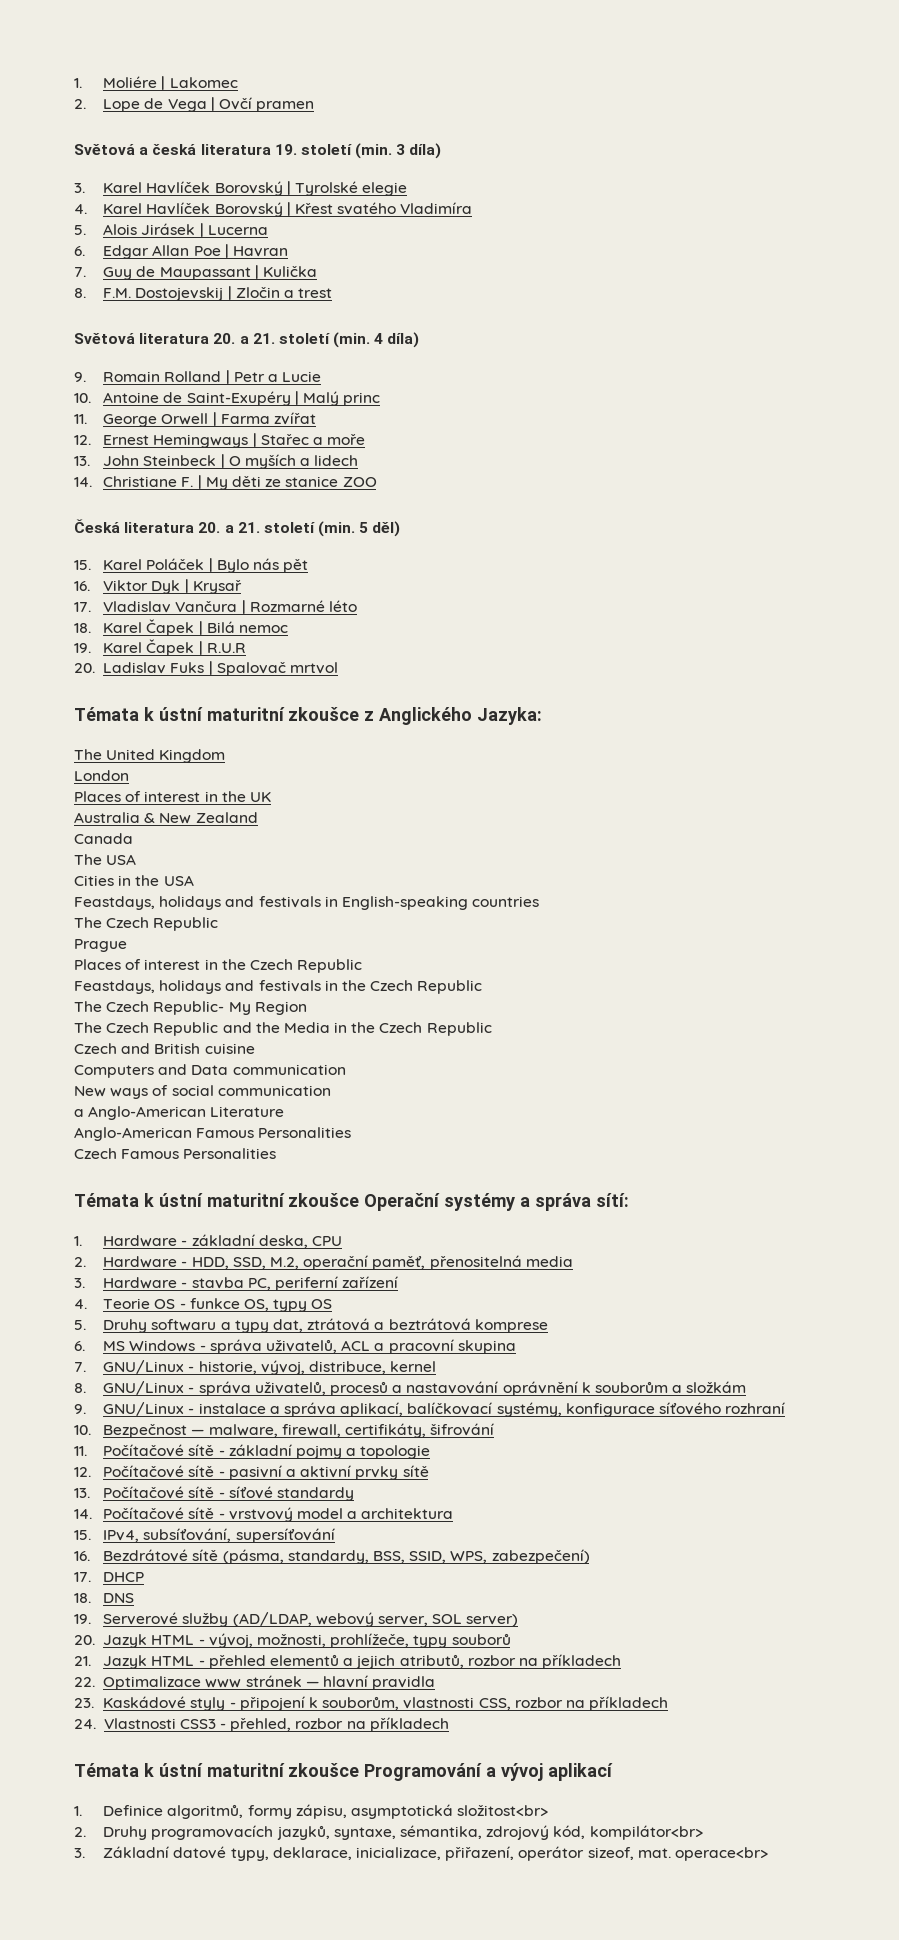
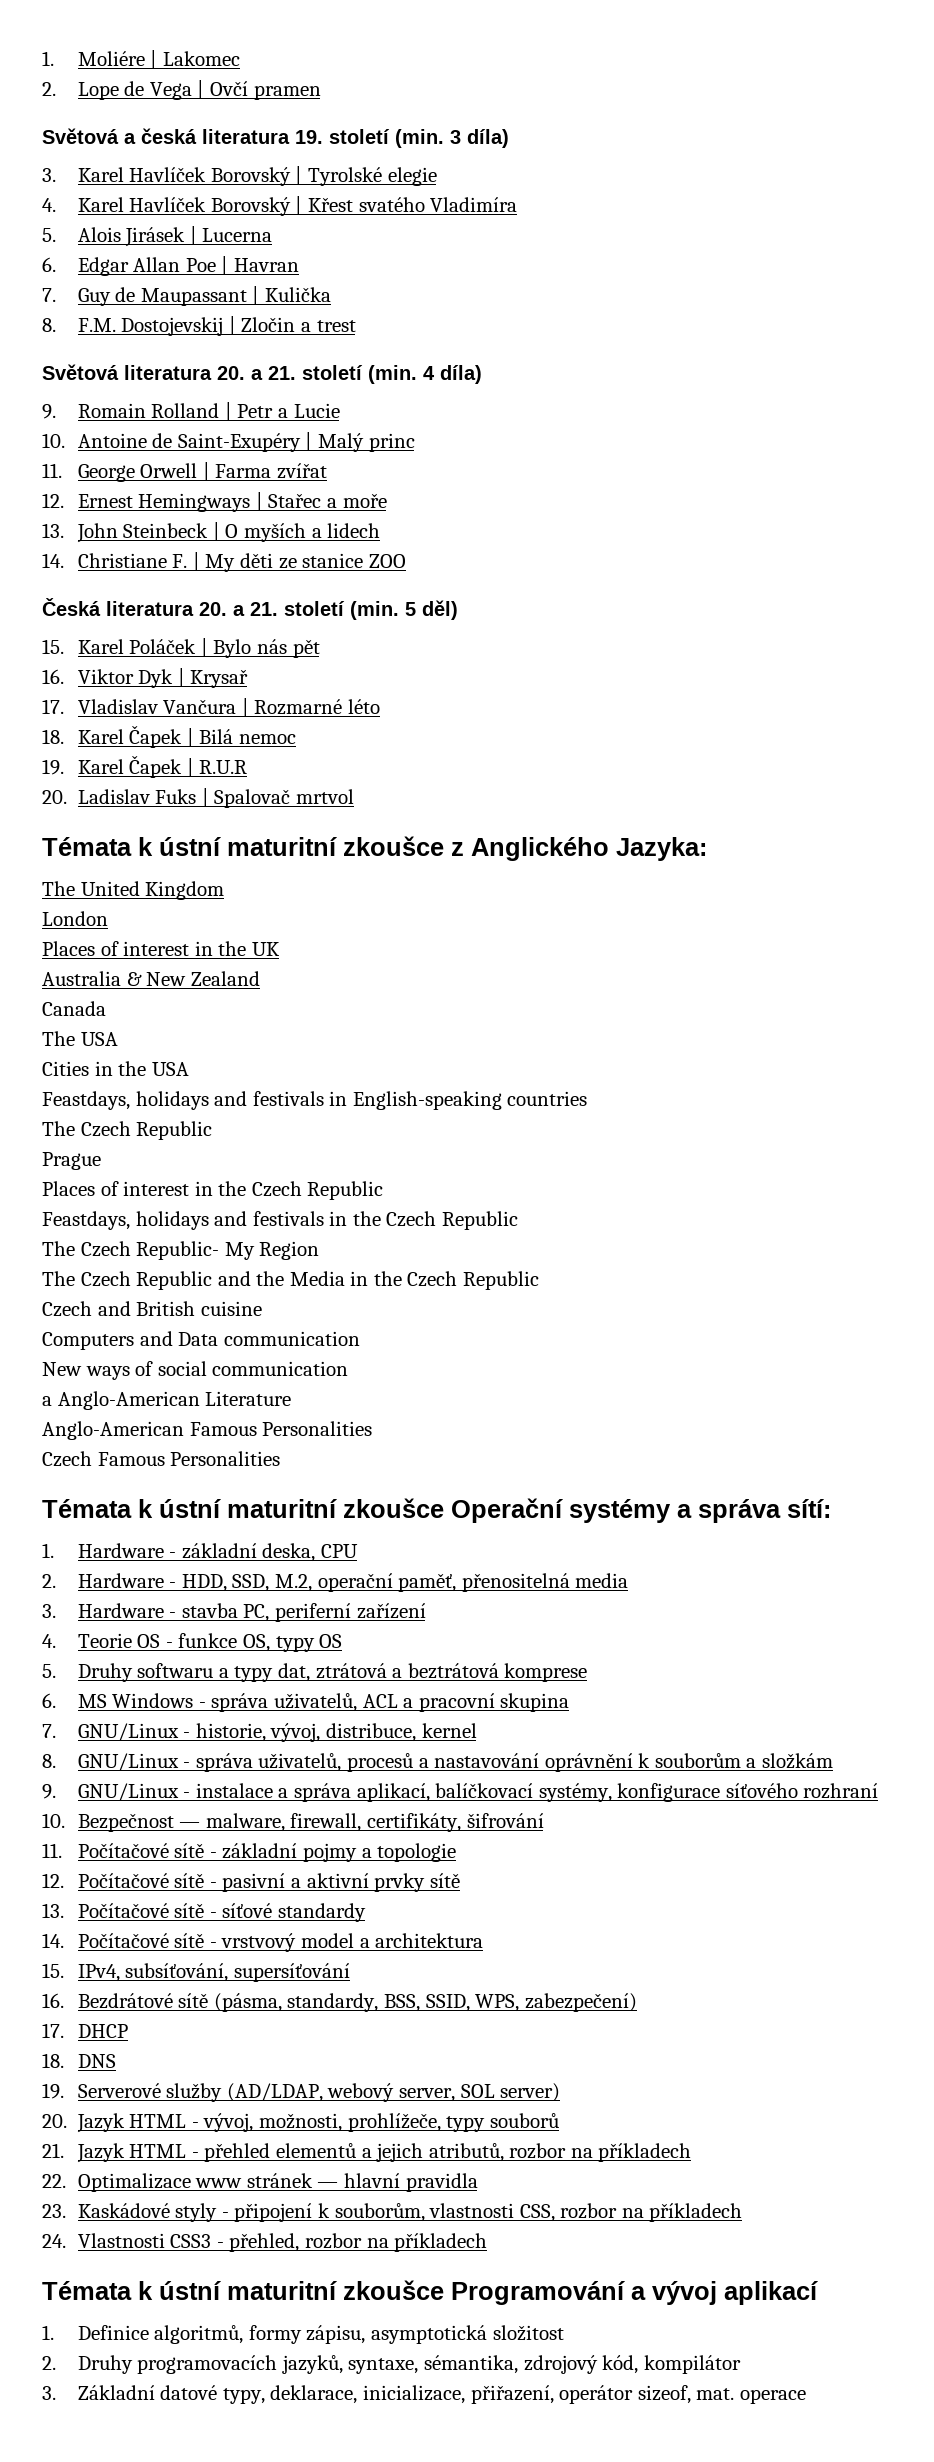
- 1. Definice algoritmů, formy zápisu, asymptotická složitost<br>
+ 1. Definice algoritmů, formy zápisu, asymptotická složitost
- 2. Druhy programovacích jazyků, syntaxe, sémantika, zdrojový kód, kompilátor<br>
+ 2. Druhy programovacích jazyků, syntaxe, sémantika, zdrojový kód, kompilátor
- 3. Základní datové typy, deklarace, inicializace, přiřazení, operátor sizeof, mat. operace<br>
+ 3. Základní datové typy, deklarace, inicializace, přiřazení, operátor sizeof, mat. operace

